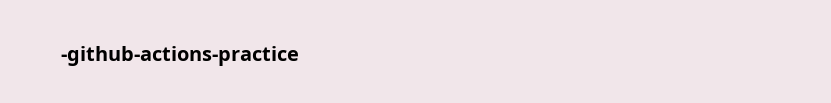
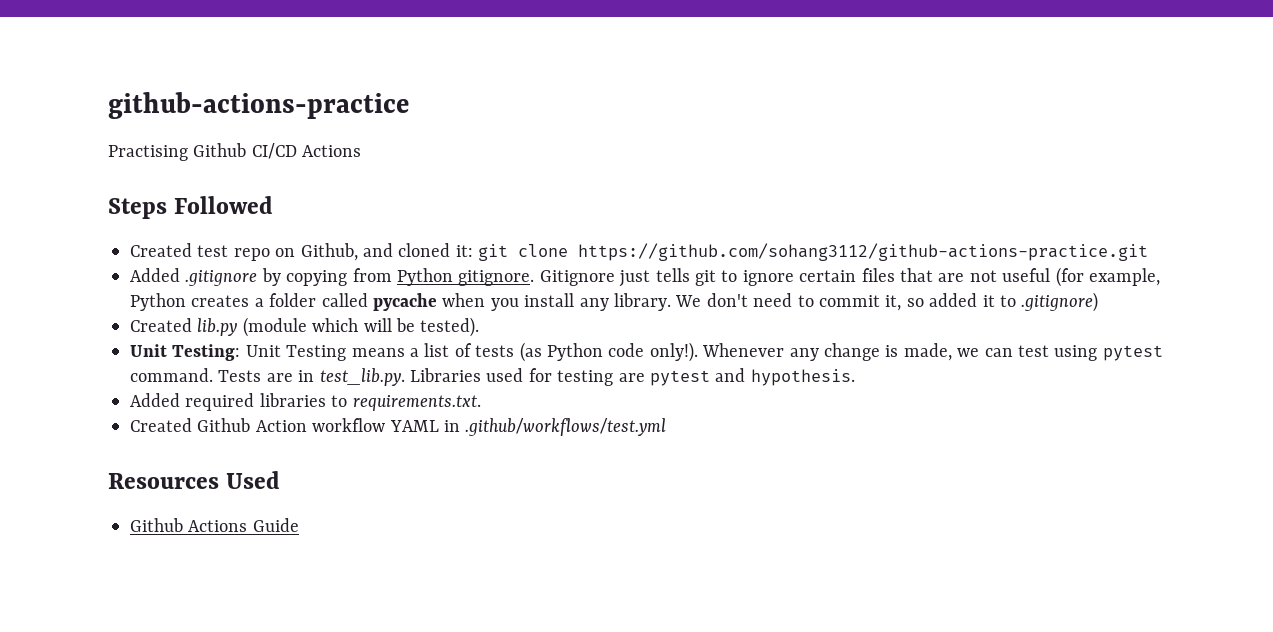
- -github-actions-practice
+ github-actions-practice
+ Practising Github CI/CD Actions
+ Steps Followed
+ Created test repo on Github, and cloned it: git clone https://github.com/sohang3112/github-actions-practice.git
+ Added .gitignore by copying from Python gitignore. Gitignore just tells git to ignore certain files that are not useful (for example, Python creates a folder called pycache when you install any library. We don't need to commit it, so added it to .gitignore)
+ Created lib.py (module which will be tested).
+ Unit Testing: Unit Testing means a list of tests (as Python code only!). Whenever any change is made, we can test using pytest command. Tests are in test_lib.py. Libraries used for testing are pytest and hypothesis.
+ Added required libraries to requirements.txt.
+ Created Github Action workflow YAML in .github/workflows/test.yml
+ Resources Used
+ Github Actions Guide

